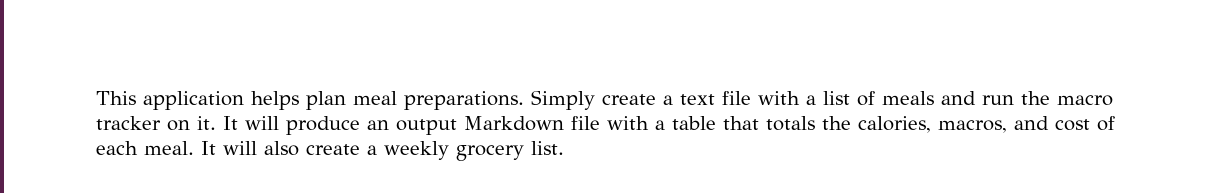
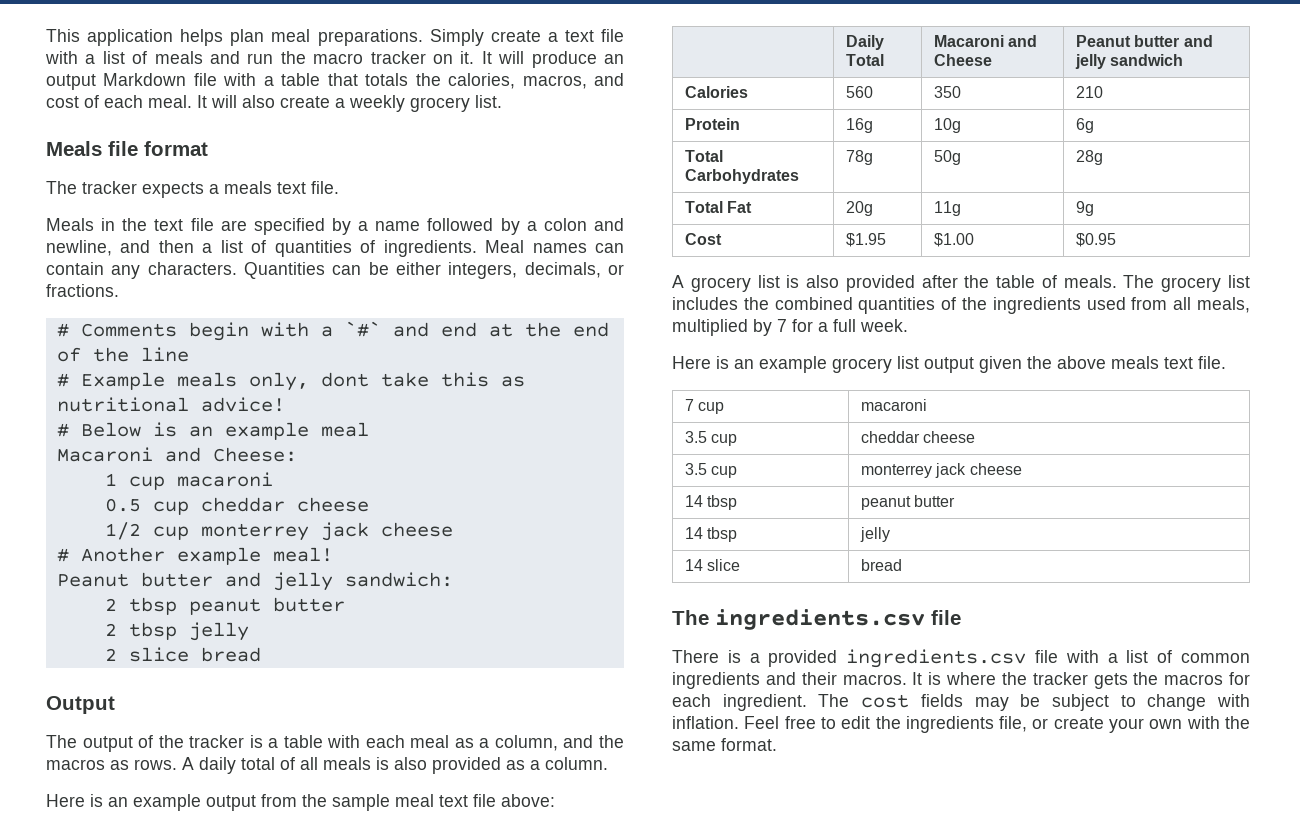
+ Meals file format
+ The tracker expects a meals text file.
+ Meals in the text file are specified by a name followed by a colon and newline, and then a list of quantities of ingredients. Meal names can contain any characters. Quantities can be either integers, decimals, or fractions.
+ # Comments begin with a `#` and end at the end of the line
+ # Example meals only, dont take this as nutritional advice!
+ # Below is an example meal
+ Macaroni and Cheese:
+ 1 cup macaroni
+ 0.5 cup cheddar cheese
+ 1/2 cup monterrey jack cheese
+ # Another example meal!
+ Peanut butter and jelly sandwich:
+ 2 tbsp peanut butter
+ 2 tbsp jelly
+ 2 slice bread
+ Output
+ The output of the tracker is a table with each meal as a column, and the macros as rows. A daily total of all meals is also provided as a column.
+ Here is an example output from the sample meal text file above:
+ | Daily Total | Macaroni and Cheese | Peanut butter and jelly sandwich
+ Calories | 560 | 350 | 210
+ Protein | 16g | 10g | 6g
+ Total Carbohydrates | 78g | 50g | 28g
+ Total Fat | 20g | 11g | 9g
+ Cost | $1.95 | $1.00 | $0.95
+ A grocery list is also provided after the table of meals. The grocery list includes the combined quantities of the ingredients used from all meals, multiplied by 7 for a full week.
+ Here is an example grocery list output given the above meals text file.
+ 7 cup | macaroni
+ 3.5 cup | cheddar cheese
+ 3.5 cup | monterrey jack cheese
+ 14 tbsp | peanut butter
+ 14 tbsp | jelly
+ 14 slice | bread
+ The ingredients.csv file
+ There is a provided ingredients.csv file with a list of common ingredients and their macros. It is where the tracker gets the macros for each ingredient. The cost fields may be subject to change with inflation. Feel free to edit the ingredients file, or create your own with the same format.

